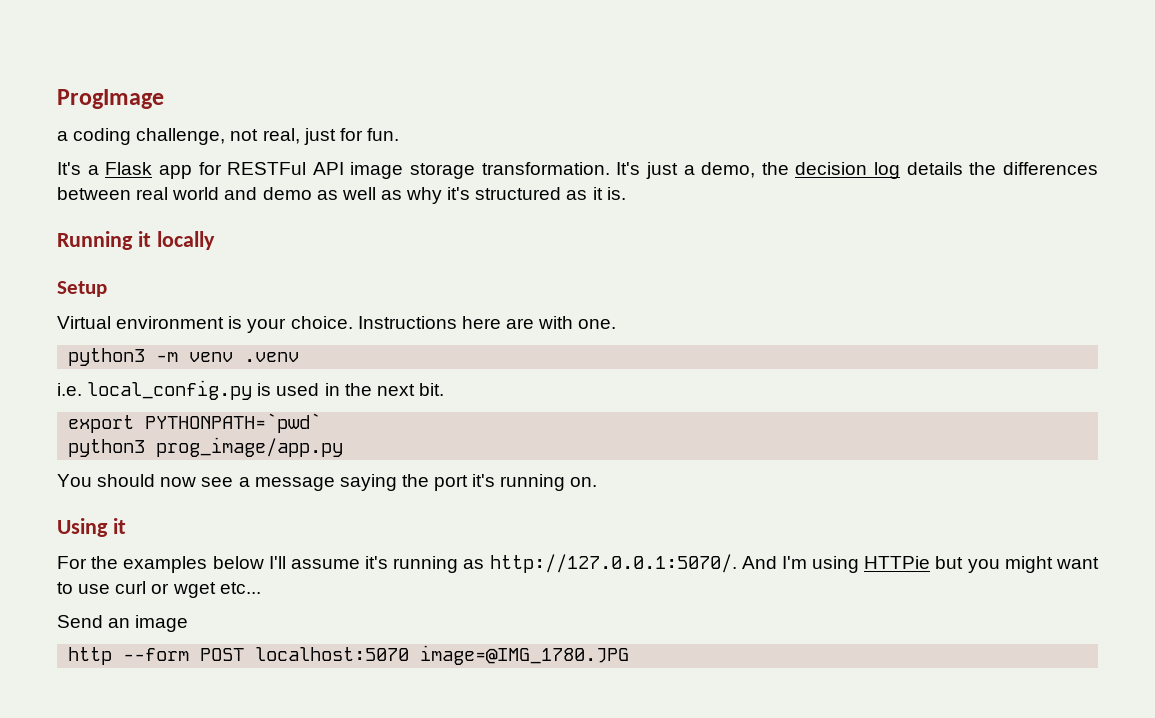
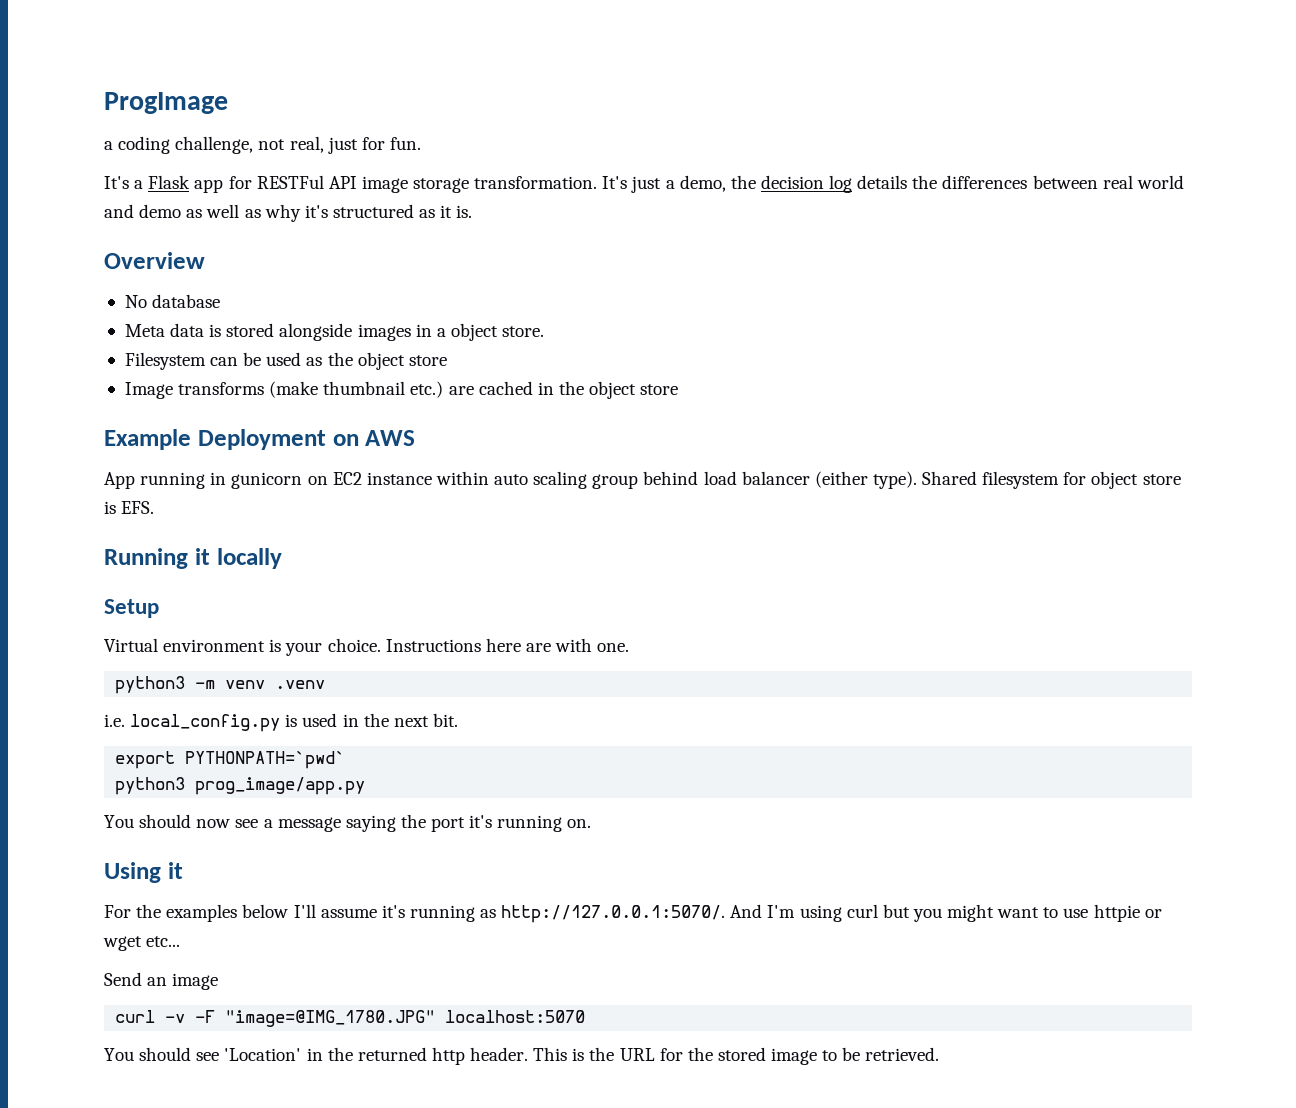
+ Overview
+ No database
+ Meta data is stored alongside images in a object store.
+ Filesystem can be used as the object store
+ Image transforms (make thumbnail etc.) are cached in the object store
+ Example Deployment on AWS
+ App running in gunicorn on EC2 instance within auto scaling group behind load balancer (either type). Shared filesystem for object store is EFS.
- For the examples below I'll assume it's running as http://127.0.0.1:5070/. And I'm using HTTPie but you might want to use curl or wget etc...
+ For the examples below I'll assume it's running as http://127.0.0.1:5070/. And I'm using curl but you might want to use httpie or wget etc...
- http --form POST localhost:5070 image=@IMG_1780.JPG
+ curl -v -F "image=@IMG_1780.JPG" localhost:5070
+ You should see 'Location' in the returned http header. This is the URL for the stored image to be retrieved.

